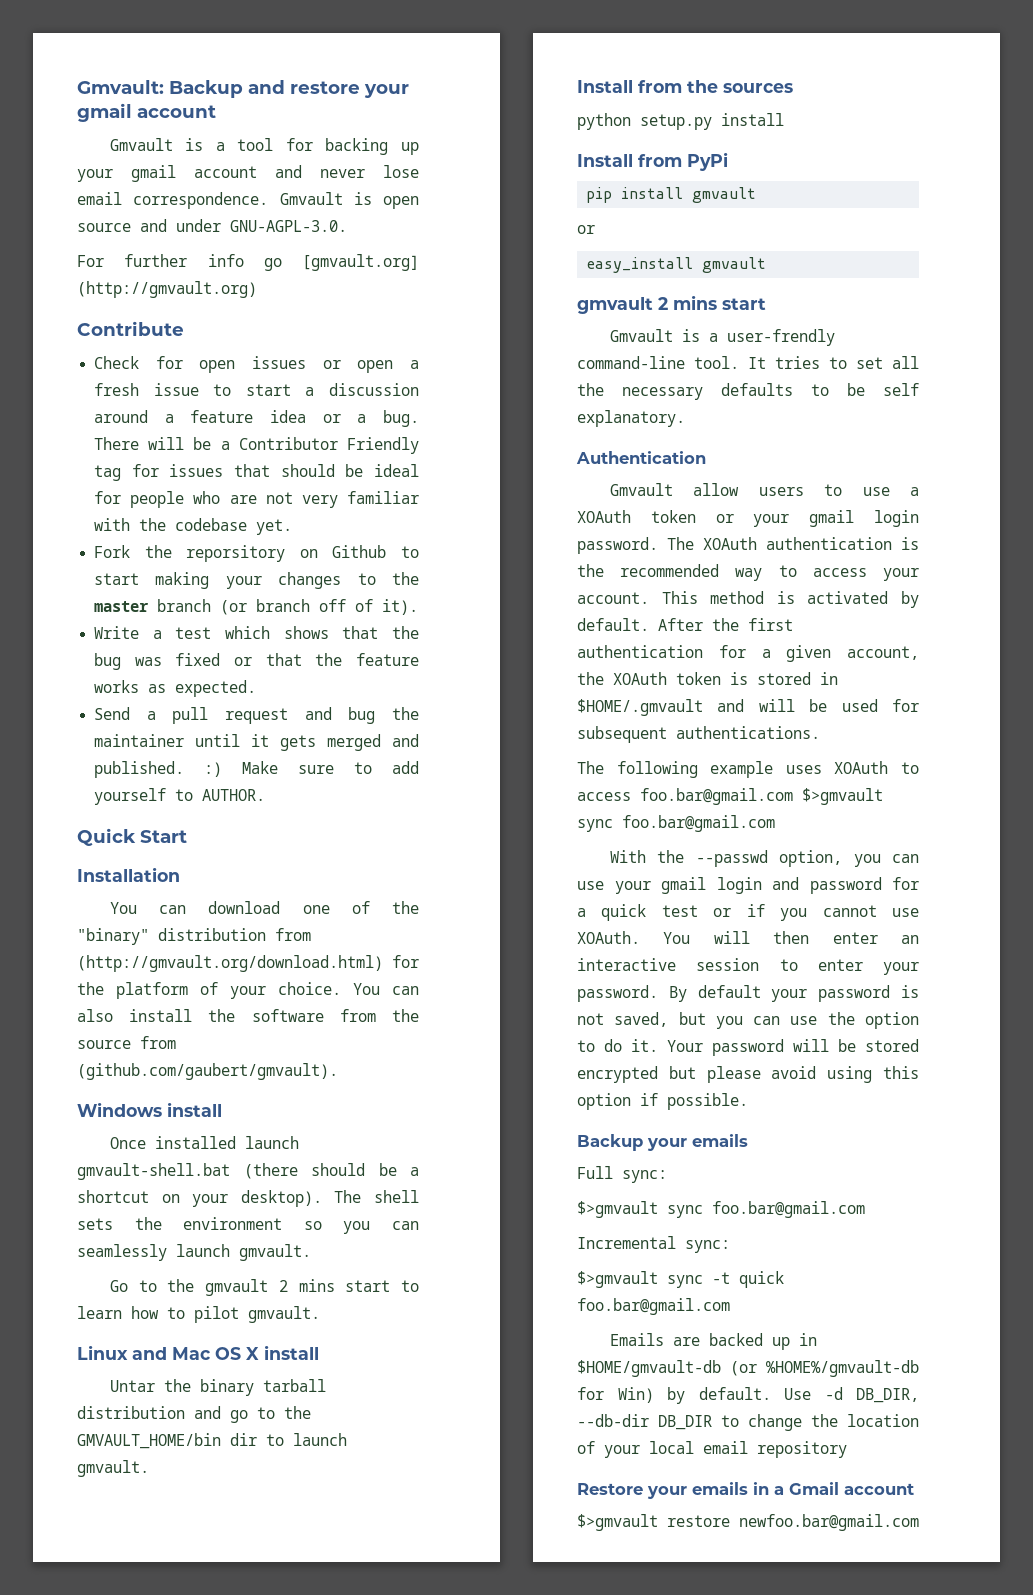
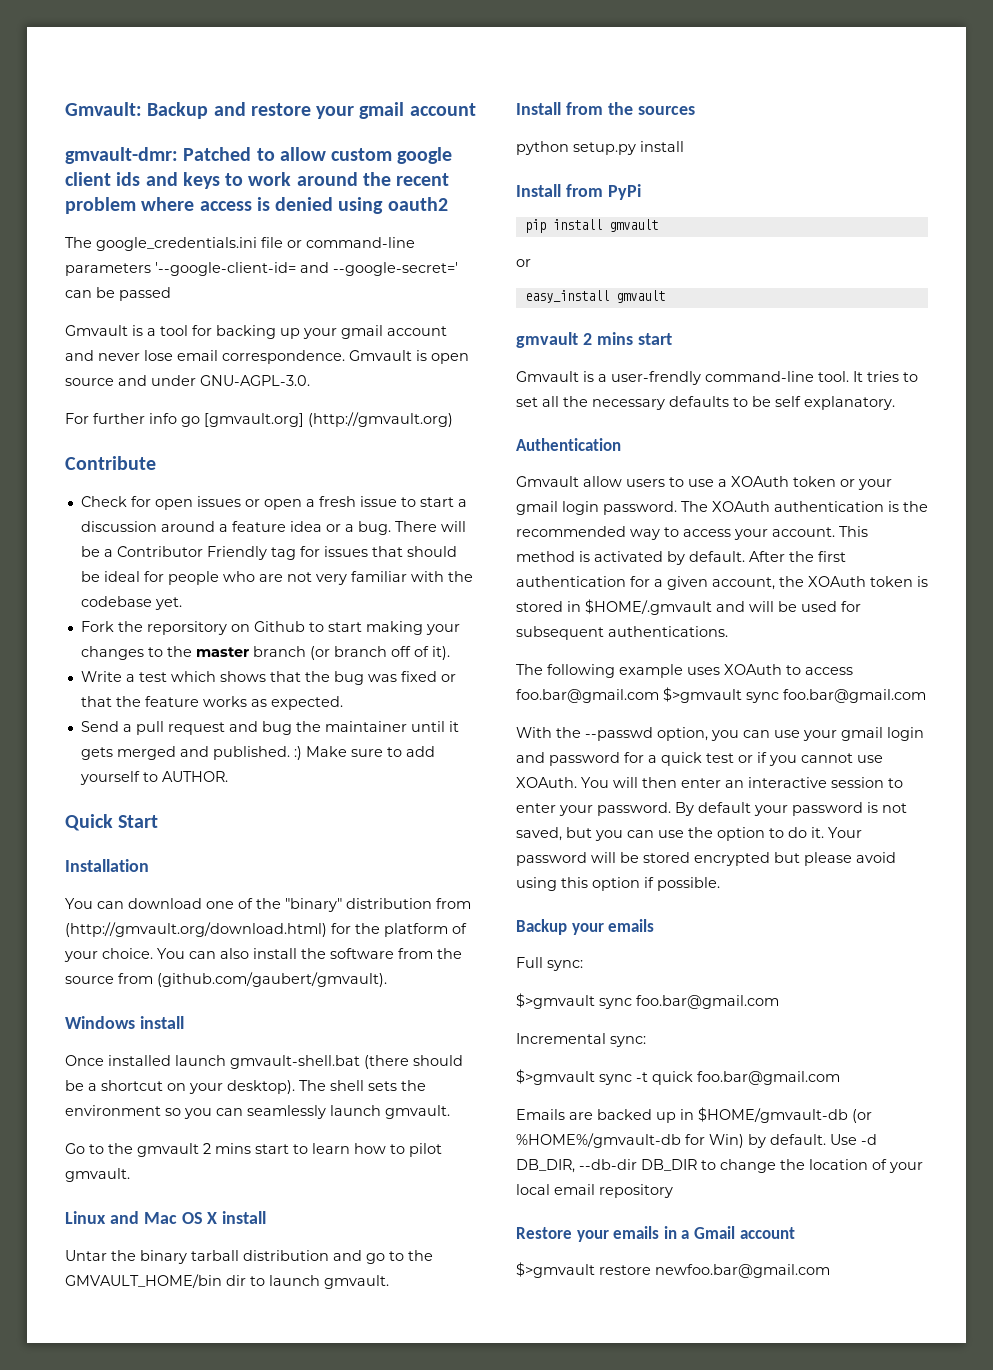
+ gmvault-dmr: Patched to allow custom google client ids and keys to work around the recent problem where access is denied using oauth2
+ The google_credentials.ini file or command-line parameters '--google-client-id= and --google-secret=' can be passed

